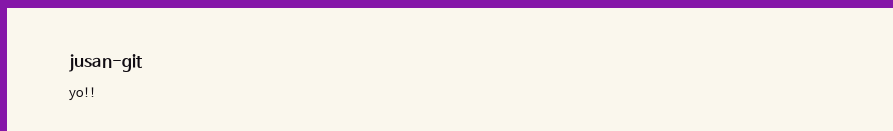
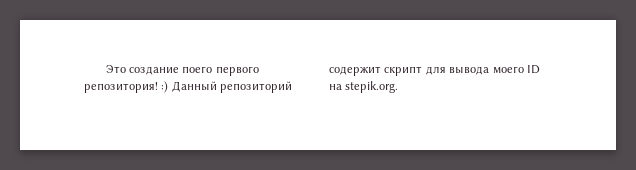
- jusan-git
- yo!!
+ Это создание поего первого репозитория! :) Данный репозиторий содержит скрипт для вывода моего ID на stepik.org.

